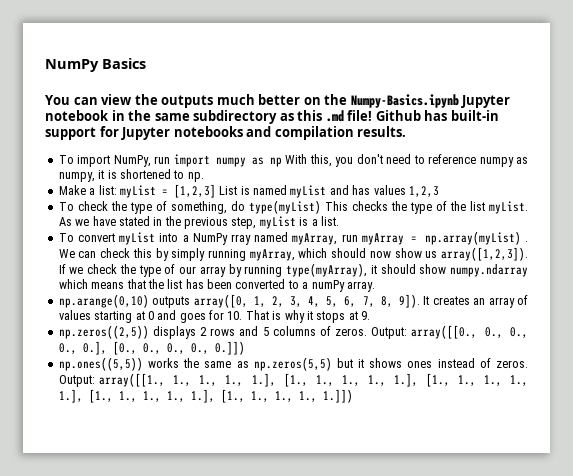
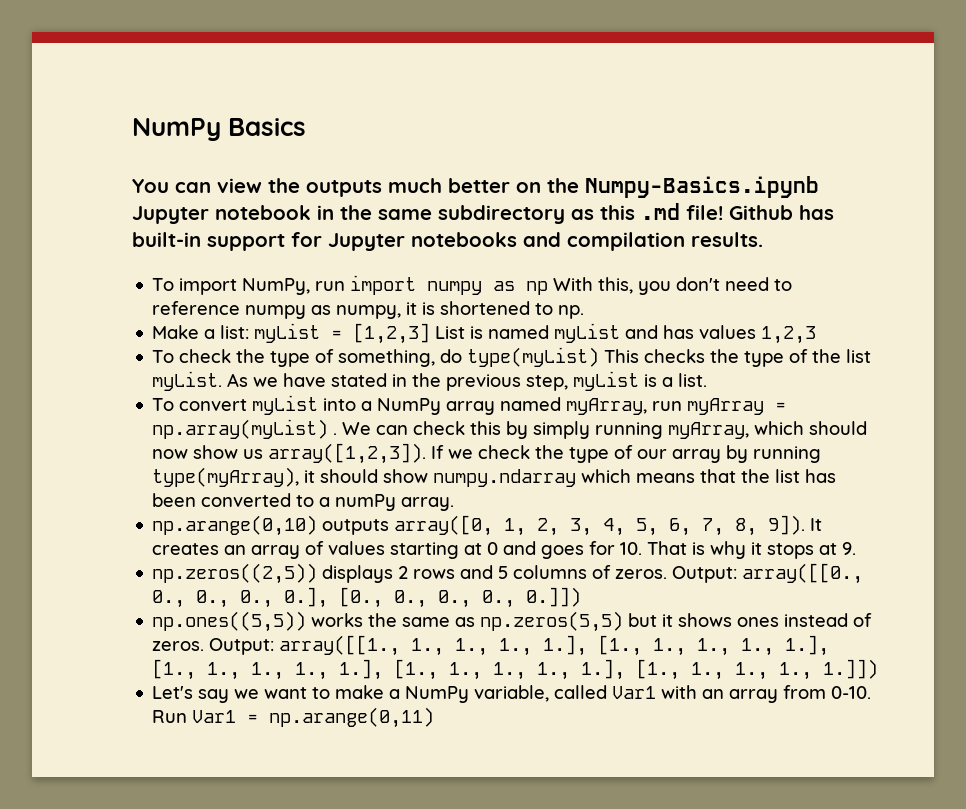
- To convert myList into a NumPy rray named myArray, run myArray = np.array(myList) .
+ To convert myList into a NumPy array named myArray, run myArray = np.array(myList) .
+ Let's say we want to make a NumPy variable, called Var1 with an array from 0-10. Run Var1 = np.arange(0,11)

